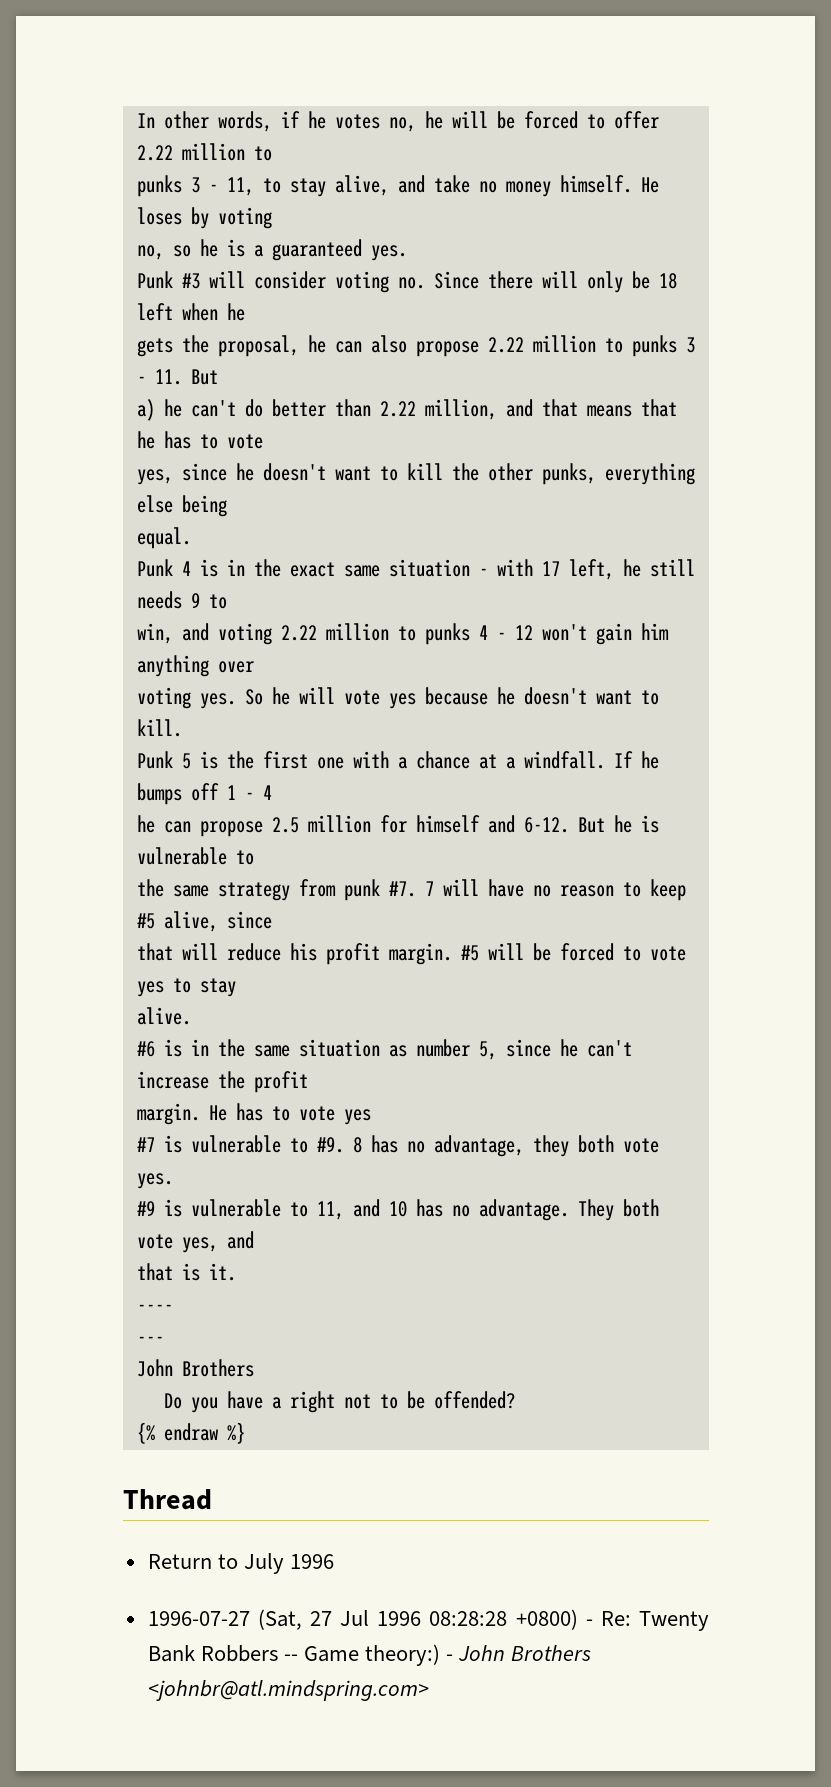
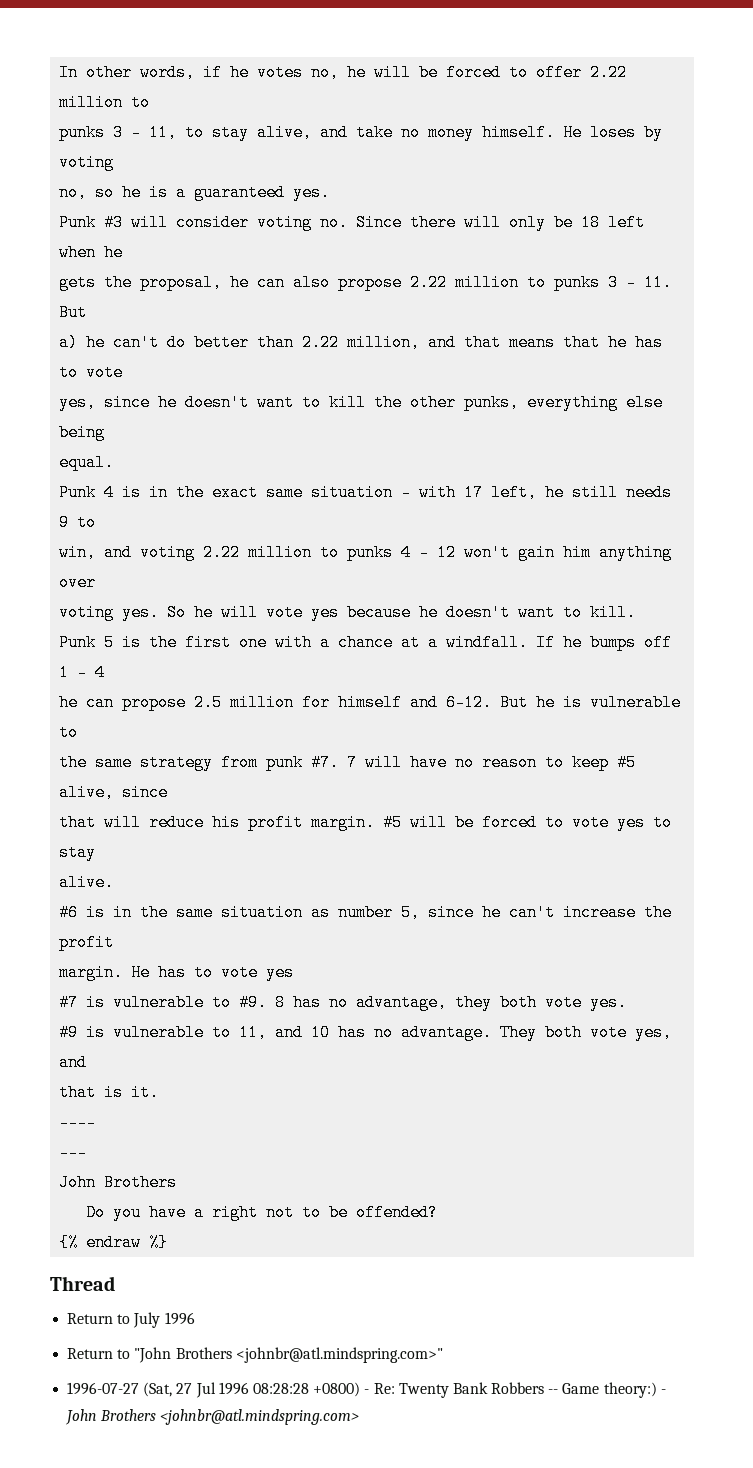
+ Return to "John Brothers <johnbr@atl.mindspring.com>"

